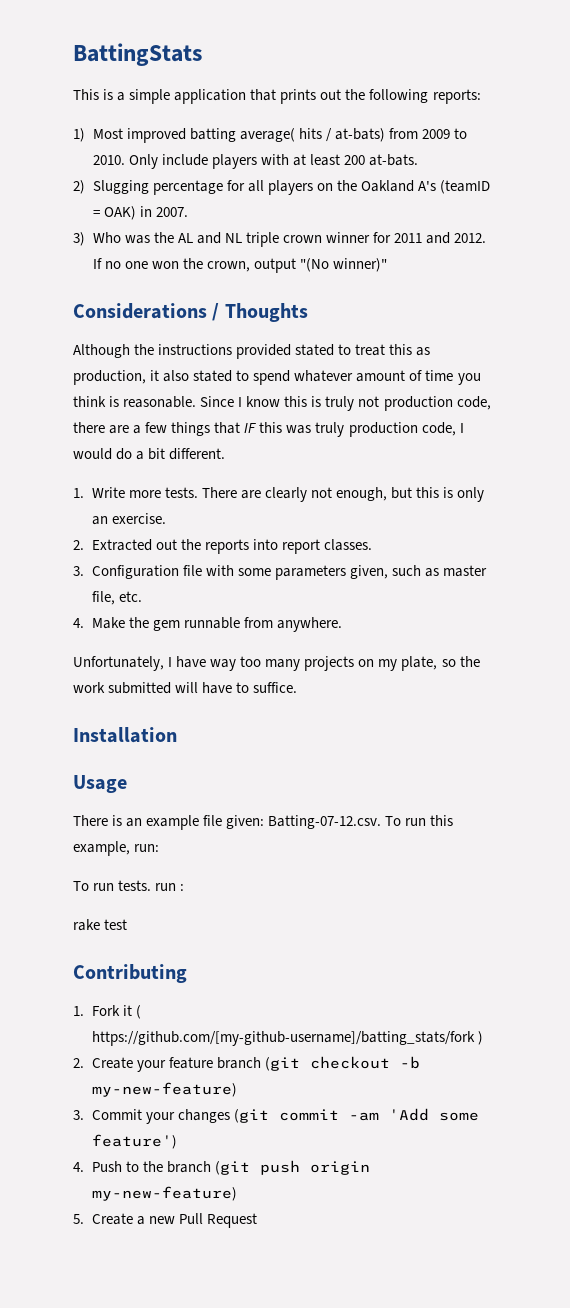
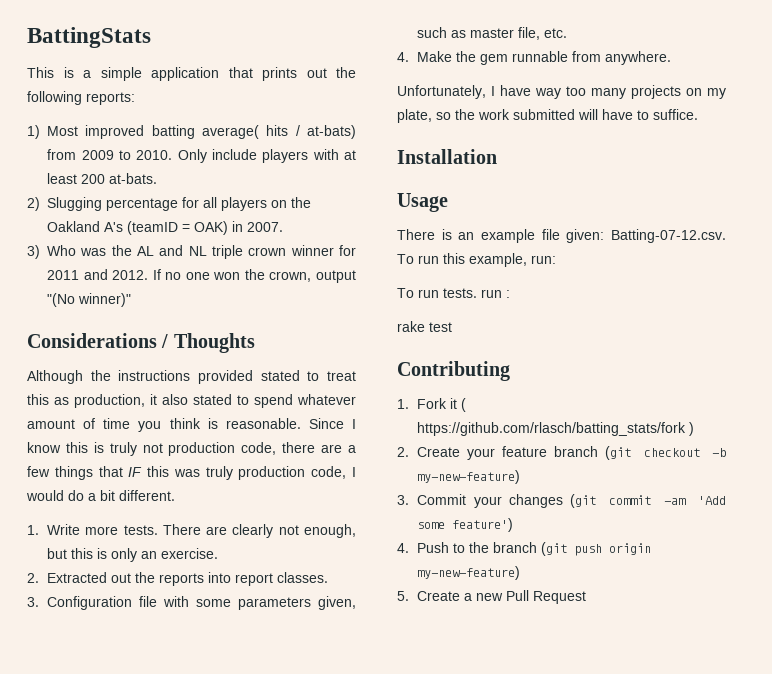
- 1. Fork it ( https://github.com/[my-github-username]/batting_stats/fork )
+ 1. Fork it ( https://github.com/rlasch/batting_stats/fork )

